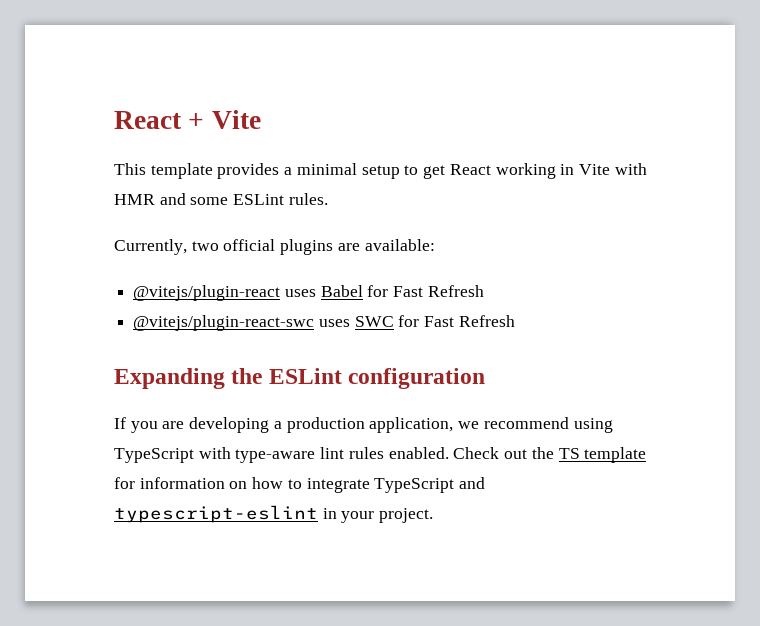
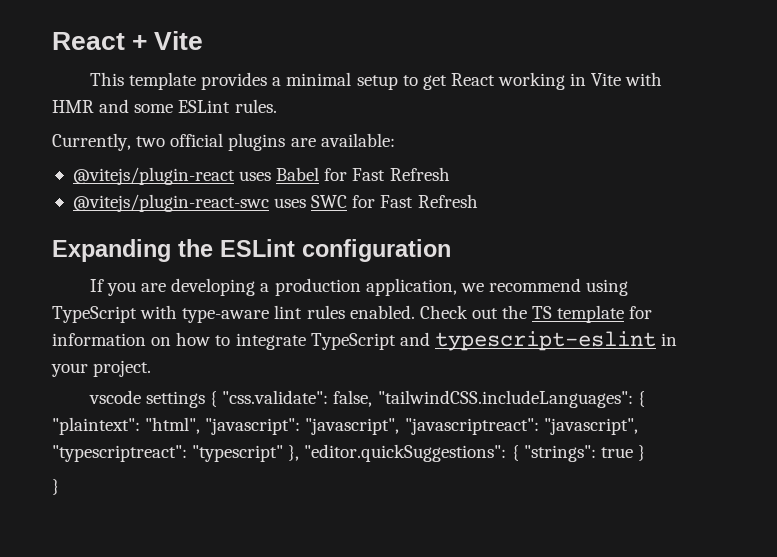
+ vscode settings { "css.validate": false, "tailwindCSS.includeLanguages": { "plaintext": "html", "javascript": "javascript", "javascriptreact": "javascript", "typescriptreact": "typescript" }, "editor.quickSuggestions": { "strings": true }
+ }

